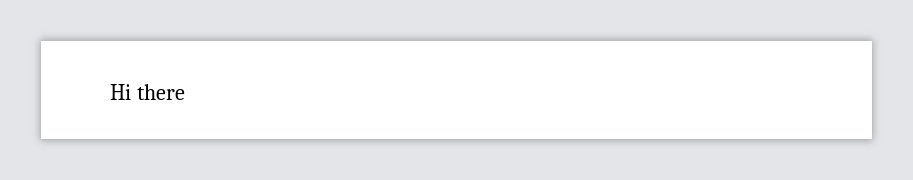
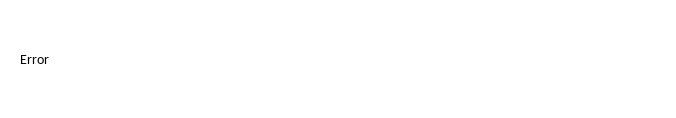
- Hi there
+ Error

